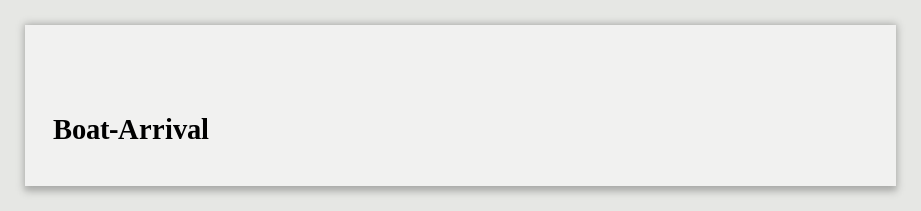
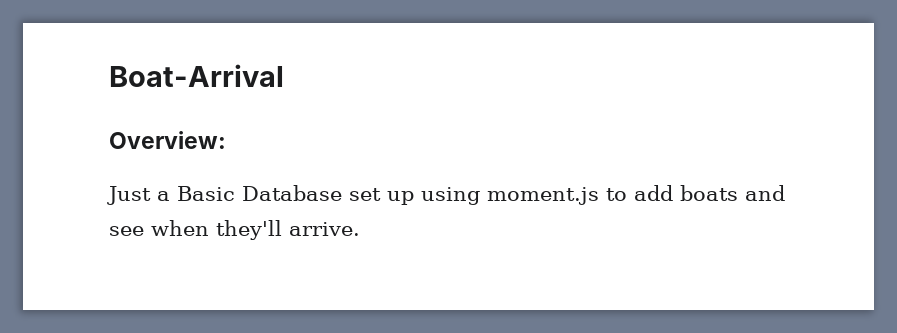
+ Overview:
+ Just a Basic Database set up using moment.js to add boats and see when they'll arrive.

